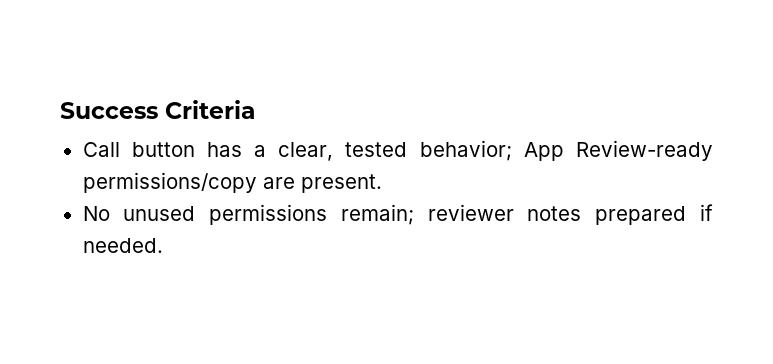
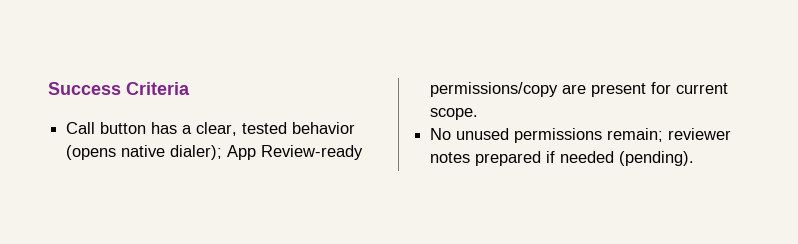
- Call button has a clear, tested behavior; App Review-ready permissions/copy are present.
+ Call button has a clear, tested behavior (opens native dialer); App Review-ready permissions/copy are present for current scope.
- No unused permissions remain; reviewer notes prepared if needed.
+ No unused permissions remain; reviewer notes prepared if needed (pending).

